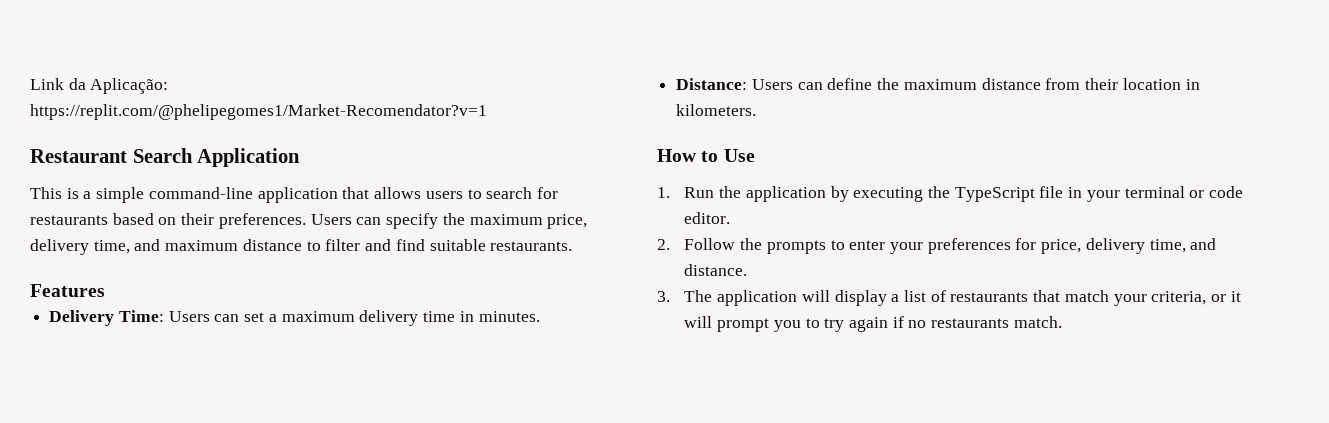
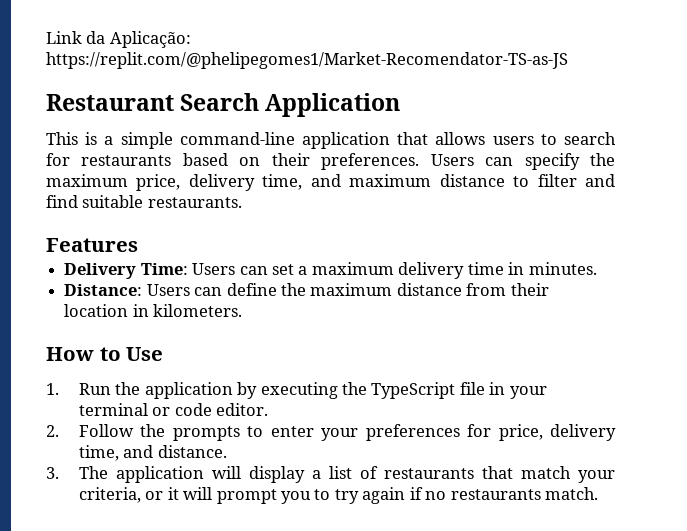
- Link da Aplicação: https://replit.com/@phelipegomes1/Market-Recomendator?v=1
+ Link da Aplicação: https://replit.com/@phelipegomes1/Market-Recomendator-TS-as-JS

